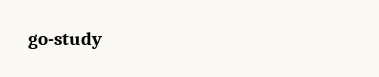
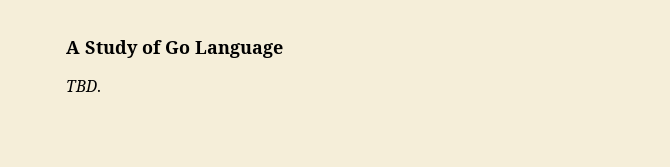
- go-study
+ A Study of Go Language
+ TBD.

